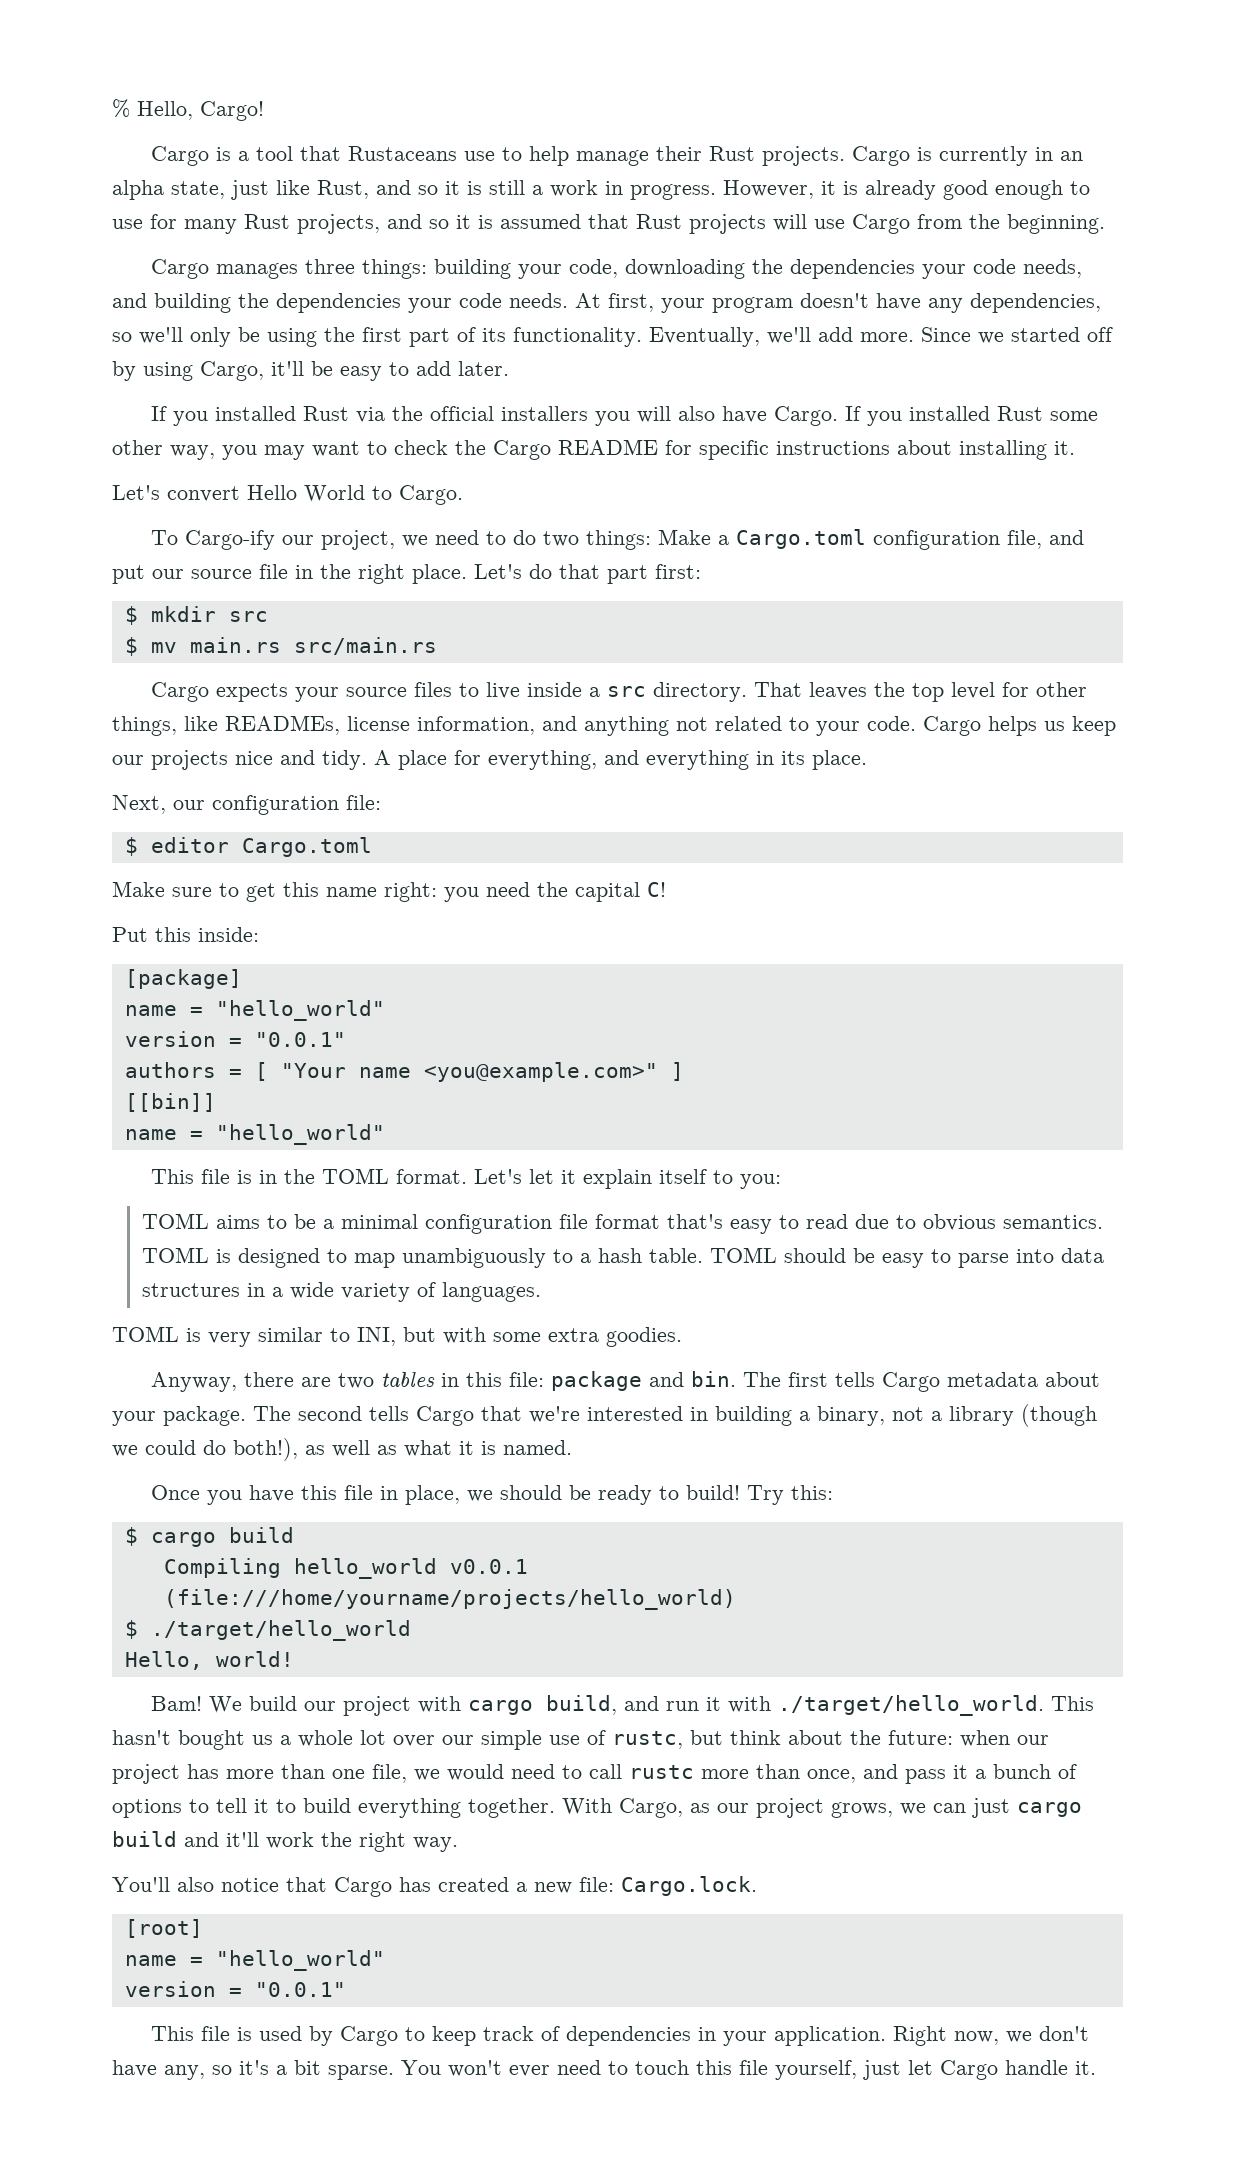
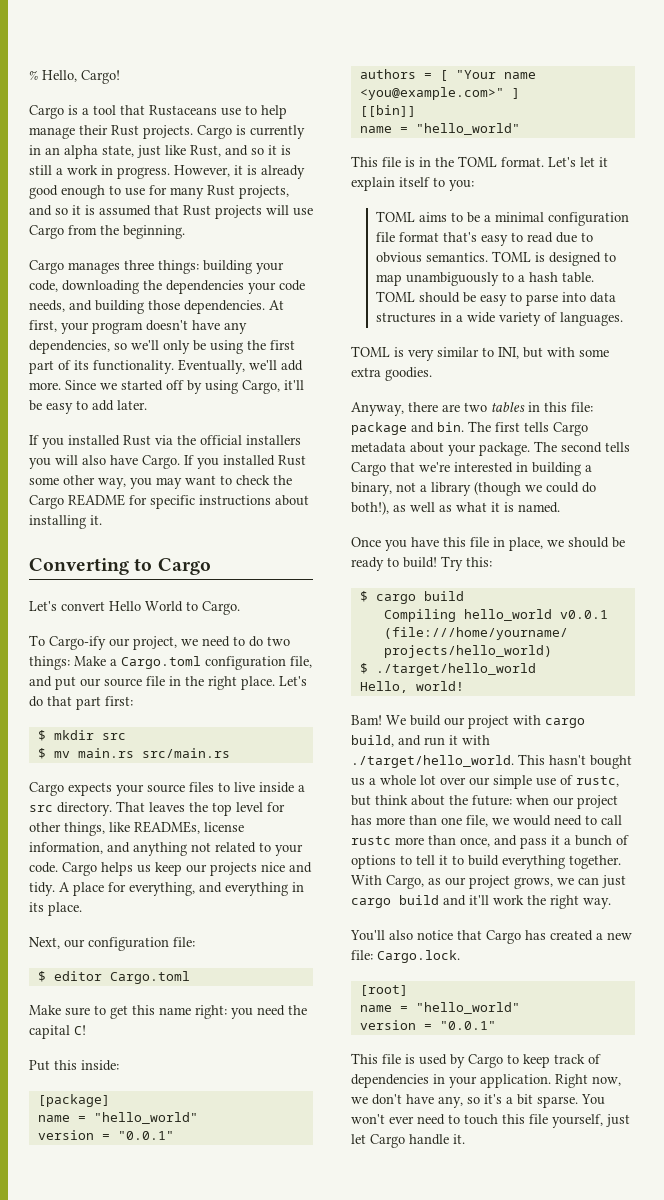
- Cargo manages three things: building your code, downloading the dependencies your code needs, and building the dependencies your code needs.
+ Cargo manages three things: building your code, downloading the dependencies your code needs, and building those dependencies.
+ Converting to Cargo

